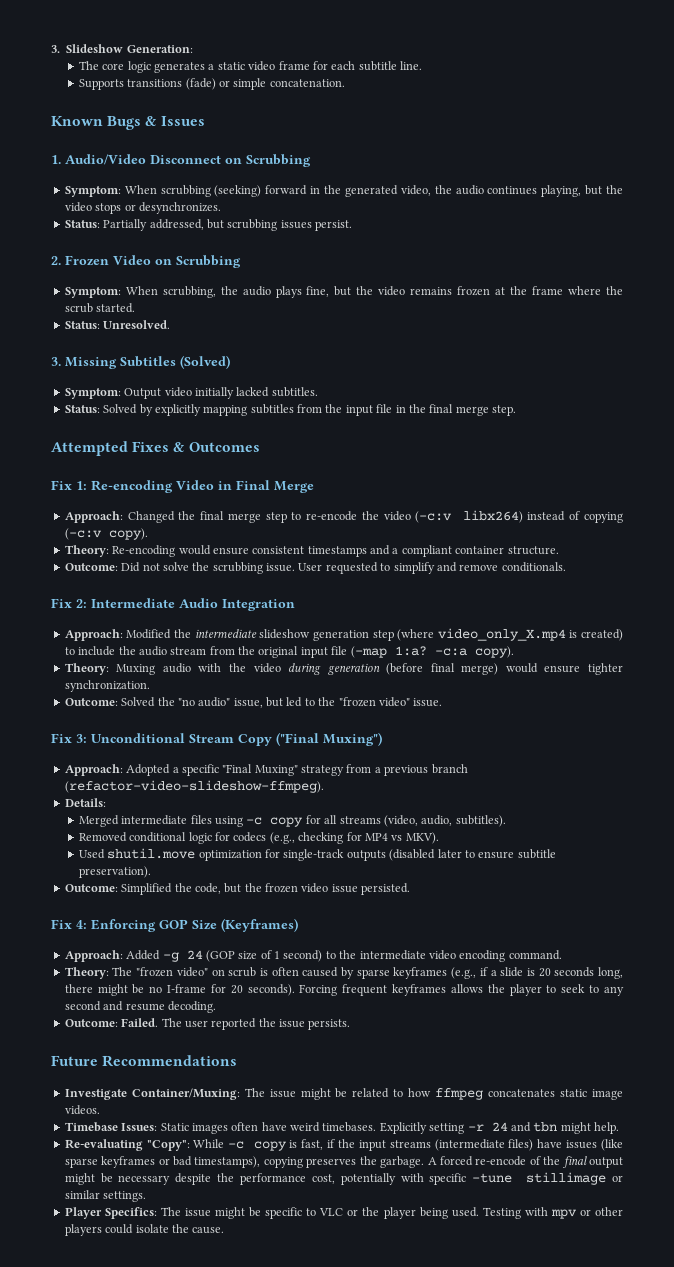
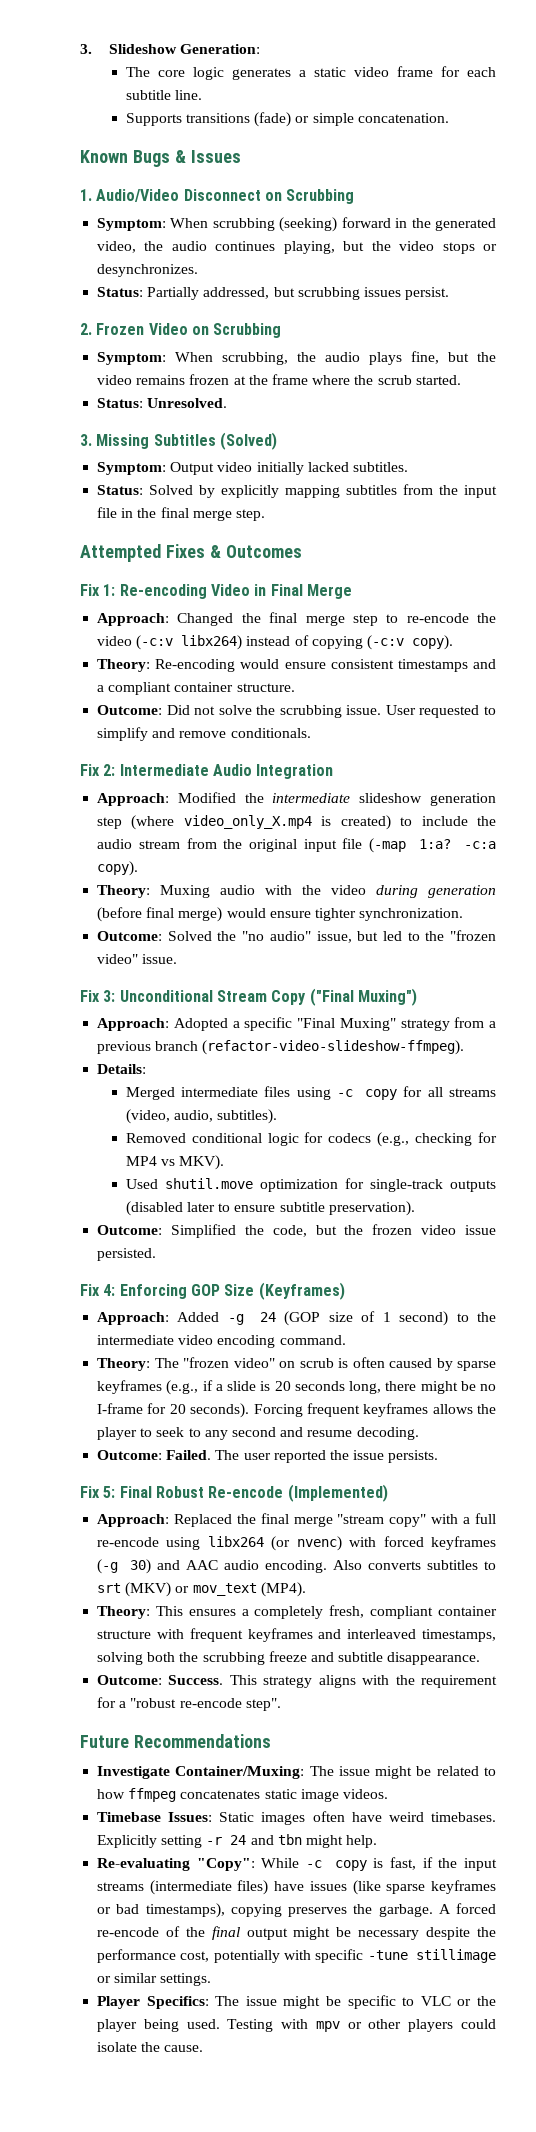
+ Fix 5: Final Robust Re-encode (Implemented)
+ Approach: Replaced the final merge "stream copy" with a full re-encode using libx264 (or nvenc) with forced keyframes (-g 30) and AAC audio encoding. Also converts subtitles to srt (MKV) or mov_text (MP4).
+ Theory: This ensures a completely fresh, compliant container structure with frequent keyframes and interleaved timestamps, solving both the scrubbing freeze and subtitle disappearance.
+ Outcome: Success. This strategy aligns with the requirement for a "robust re-encode step".

